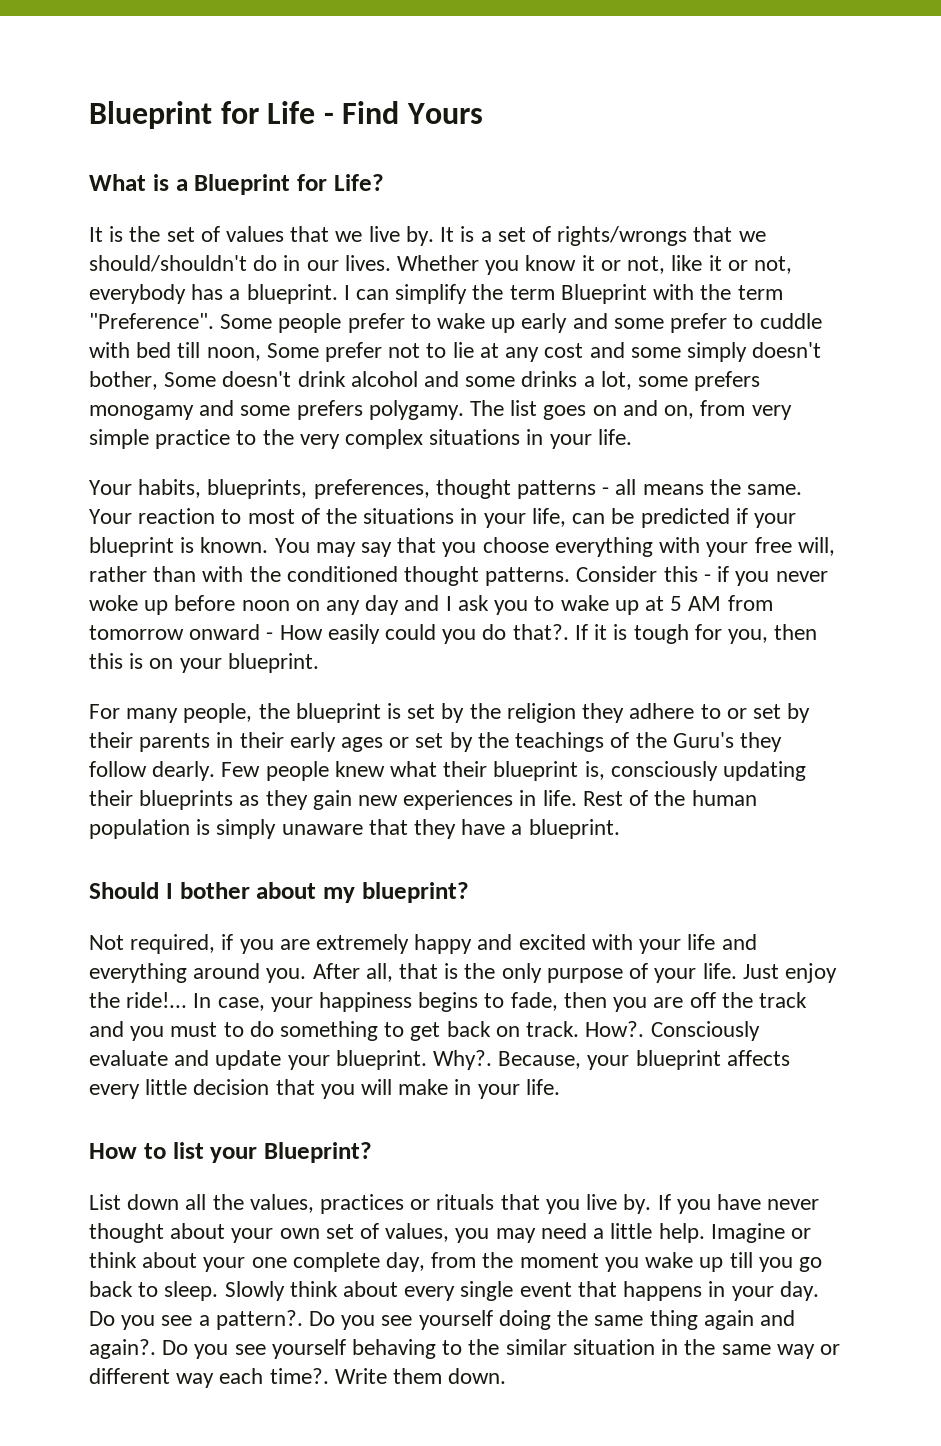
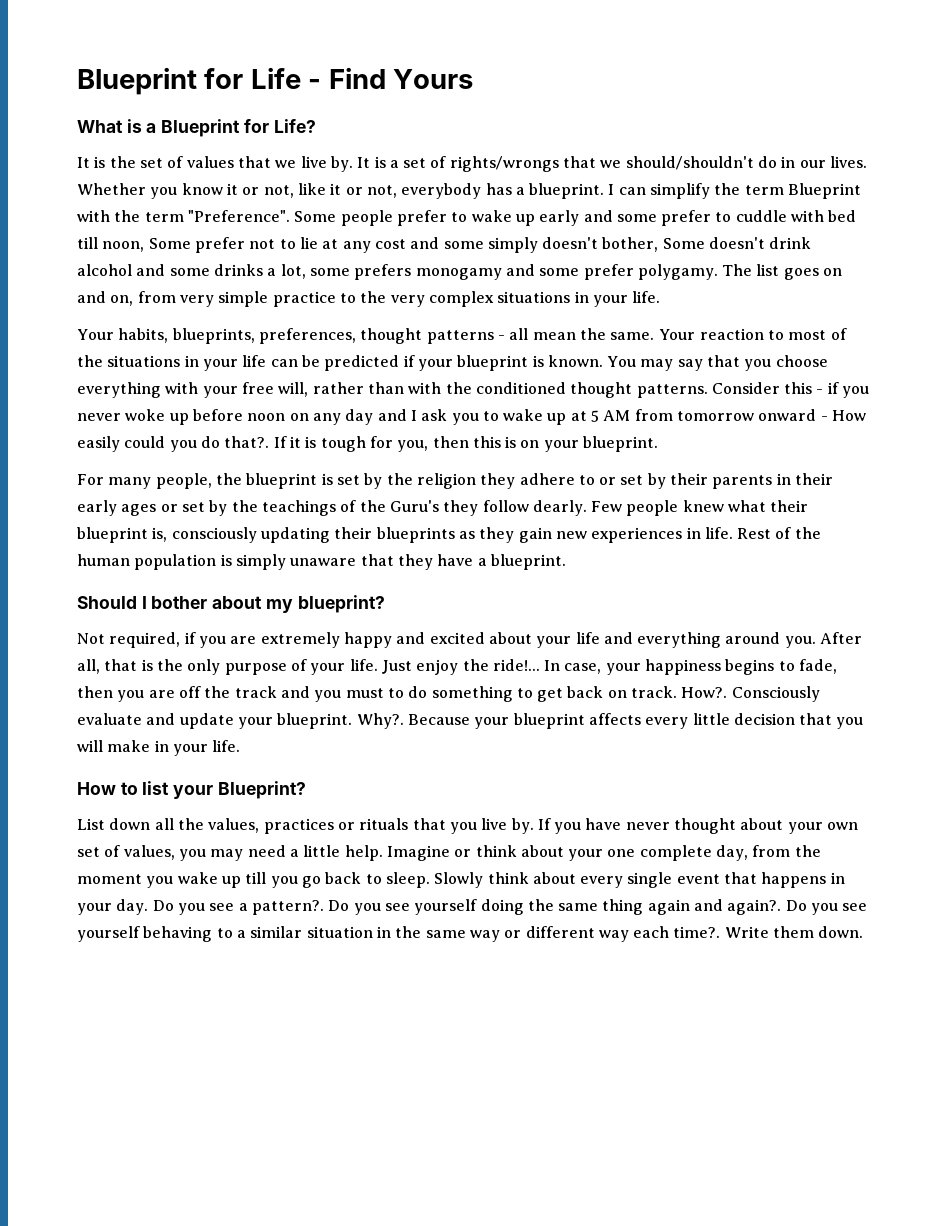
- Some people prefer to wake up early and some prefer to cuddle with bed till noon, Some prefer not to lie at any cost and some simply doesn't bother, Some doesn't drink alcohol and some drinks a lot, some prefers monogamy and some prefers polygamy.
+ Some people prefer to wake up early and some prefer to cuddle with bed till noon, Some prefer not to lie at any cost and some simply doesn't bother, Some doesn't drink alcohol and some drinks a lot, some prefers monogamy and some prefer polygamy.
- Your habits, blueprints, preferences, thought patterns - all means the same.
+ Your habits, blueprints, preferences, thought patterns - all mean the same.
- Your reaction to most of the situations in your life, can be predicted if your blueprint is known.
+ Your reaction to most of the situations in your life can be predicted if your blueprint is known.
- Not required, if you are extremely happy and excited with your life and everything around you.
+ Not required, if you are extremely happy and excited about your life and everything around you.
- Because, your blueprint affects every little decision that you will make in your life.
+ Because your blueprint affects every little decision that you will make in your life.
- Do you see yourself behaving to the similar situation in the same way or different way each time?.
+ Do you see yourself behaving to a similar situation in the same way or different way each time?.

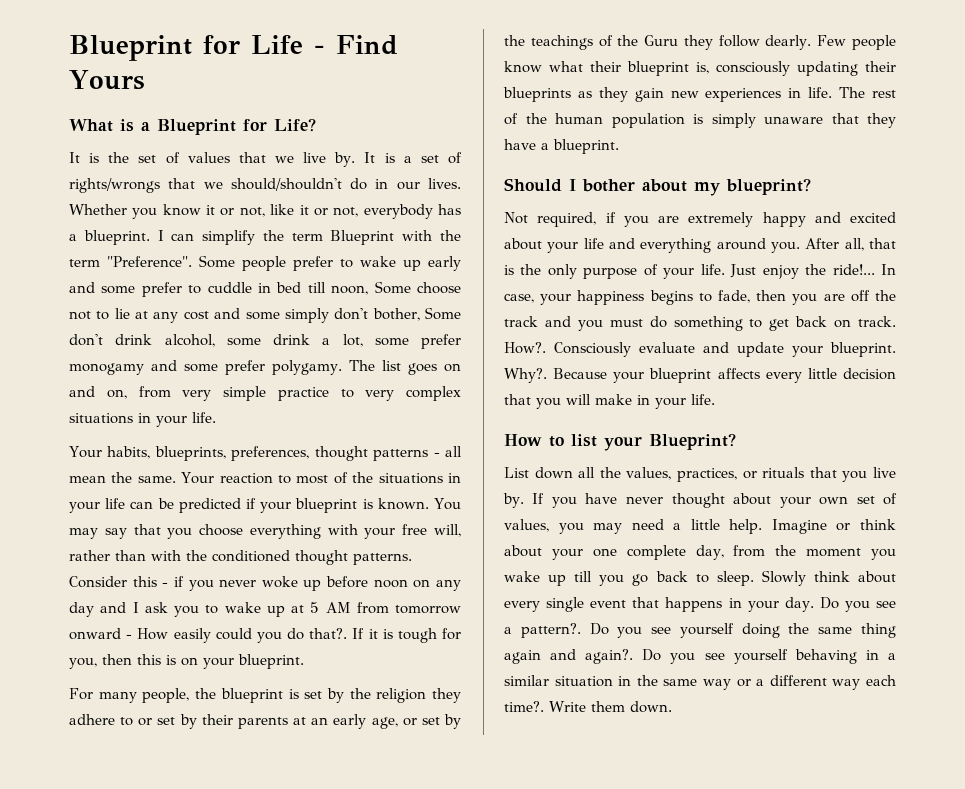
- Some people prefer to wake up early and some prefer to cuddle with bed till noon, Some prefer not to lie at any cost and some simply doesn't bother, Some doesn't drink alcohol and some drinks a lot, some prefers monogamy and some prefer polygamy.
+ Some people prefer to wake up early and some prefer to cuddle in bed till noon, Some choose not to lie at any cost and some simply don't bother, Some don't drink alcohol, some drink a lot, some prefer monogamy and some prefer polygamy.
- The list goes on and on, from very simple practice to the very complex situations in your life.
+ The list goes on and on, from very simple practice to very complex situations in your life.
- For many people, the blueprint is set by the religion they adhere to or set by their parents in their early ages or set by the teachings of the Guru's they follow dearly.
+ For many people, the blueprint is set by the religion they adhere to or set by their parents at an early age, or set by the teachings of the Guru they follow dearly.
- Few people knew what their blueprint is, consciously updating their blueprints as they gain new experiences in life.
+ Few people know what their blueprint is, consciously updating their blueprints as they gain new experiences in life.
- Rest of the human population is simply unaware that they have a blueprint.
+ The rest of the human population is simply unaware that they have a blueprint.
- In case, your happiness begins to fade, then you are off the track and you must to do something to get back on track.
+ In case, your happiness begins to fade, then you are off the track and you must do something to get back on track.
- List down all the values, practices or rituals that you live by.
+ List down all the values, practices, or rituals that you live by.
- Do you see yourself behaving to a similar situation in the same way or different way each time?.
+ Do you see yourself behaving in a similar situation in the same way or a different way each time?.

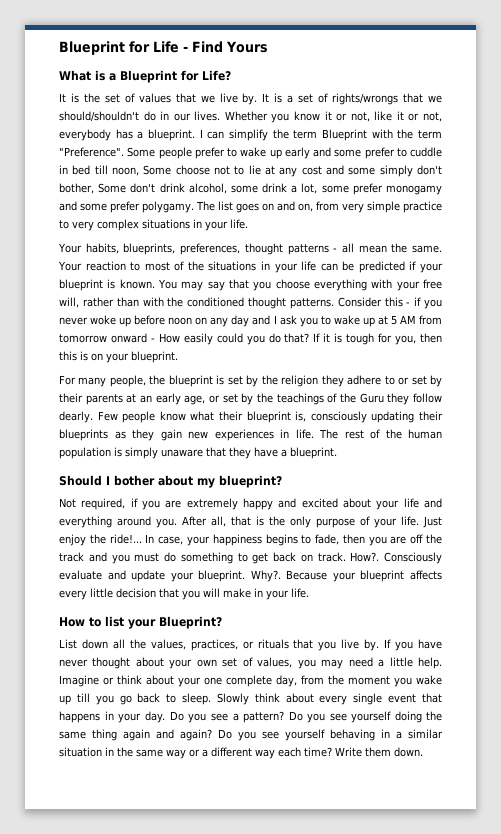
- Consider this - if you never woke up before noon on any day and I ask you to wake up at 5 AM from tomorrow onward - How easily could you do that?.
+ Consider this - if you never woke up before noon on any day and I ask you to wake up at 5 AM from tomorrow onward - How easily could you do that?
- Do you see a pattern?.
+ Do you see a pattern?
- Do you see yourself doing the same thing again and again?.
+ Do you see yourself doing the same thing again and again?
- Do you see yourself behaving in a similar situation in the same way or a different way each time?.
+ Do you see yourself behaving in a similar situation in the same way or a different way each time?

